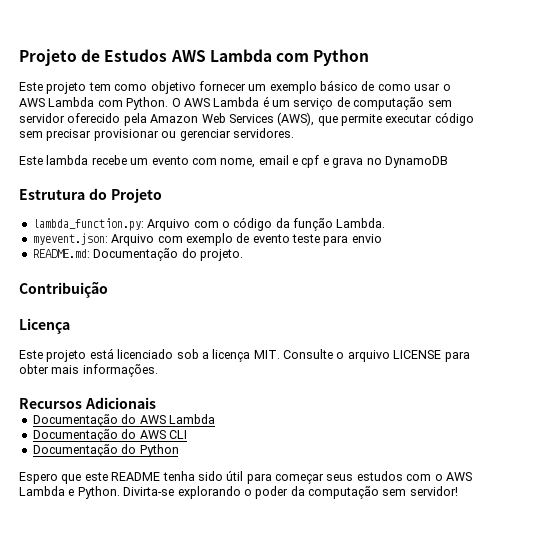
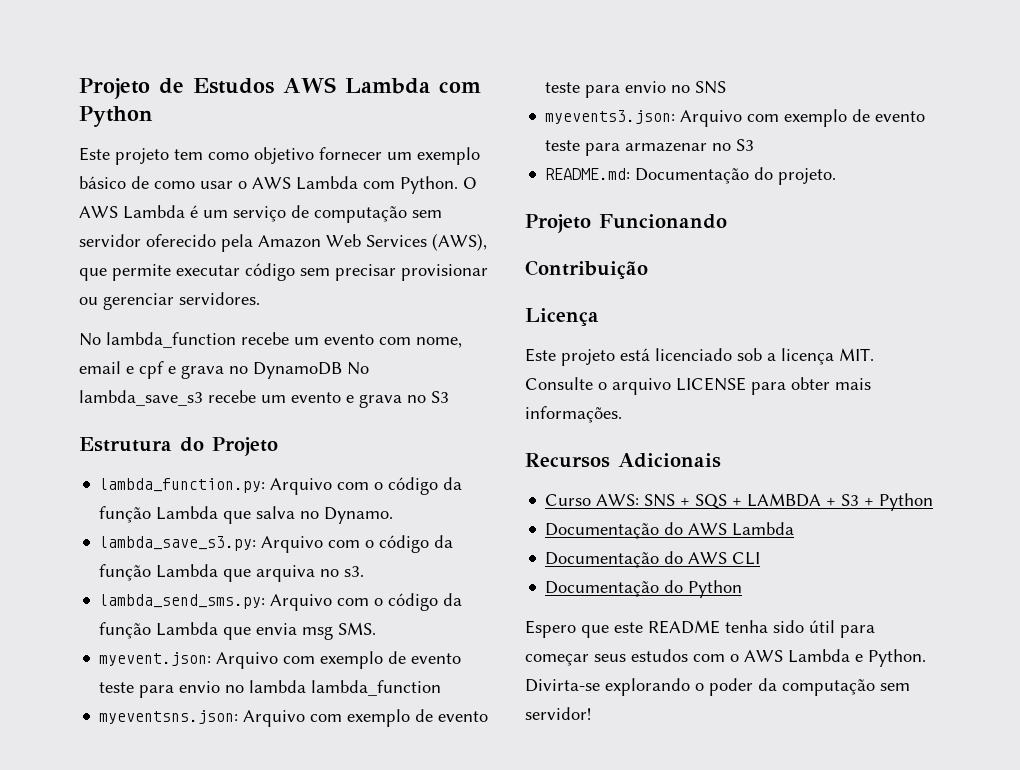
- Este lambda recebe um evento com nome, email e cpf e grava no DynamoDB
+ No lambda_function recebe um evento com nome, email e cpf e grava no DynamoDB No lambda_save_s3 recebe um evento e grava no S3
- lambda_function.py: Arquivo com o código da função Lambda.
+ lambda_function.py: Arquivo com o código da função Lambda que salva no Dynamo.
+ lambda_save_s3.py: Arquivo com o código da função Lambda que arquiva no s3.
+ lambda_send_sms.py: Arquivo com o código da função Lambda que envia msg SMS.
- myevent.json: Arquivo com exemplo de evento teste para envio
+ myevent.json: Arquivo com exemplo de evento teste para envio no lambda lambda_function
+ myeventsns.json: Arquivo com exemplo de evento teste para envio no SNS
+ myevents3.json: Arquivo com exemplo de evento teste para armazenar no S3
+ Projeto Funcionando
+ Curso AWS: SNS + SQS + LAMBDA + S3 + Python

